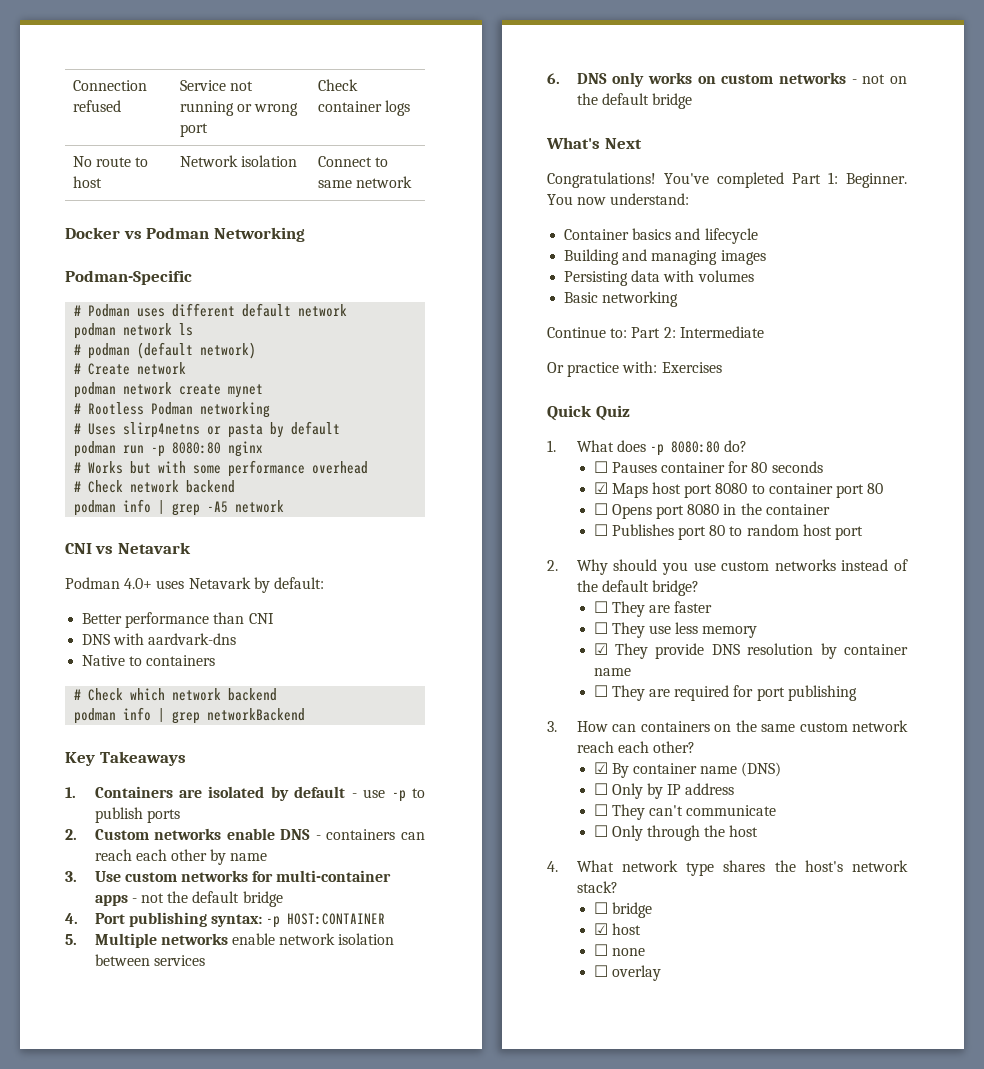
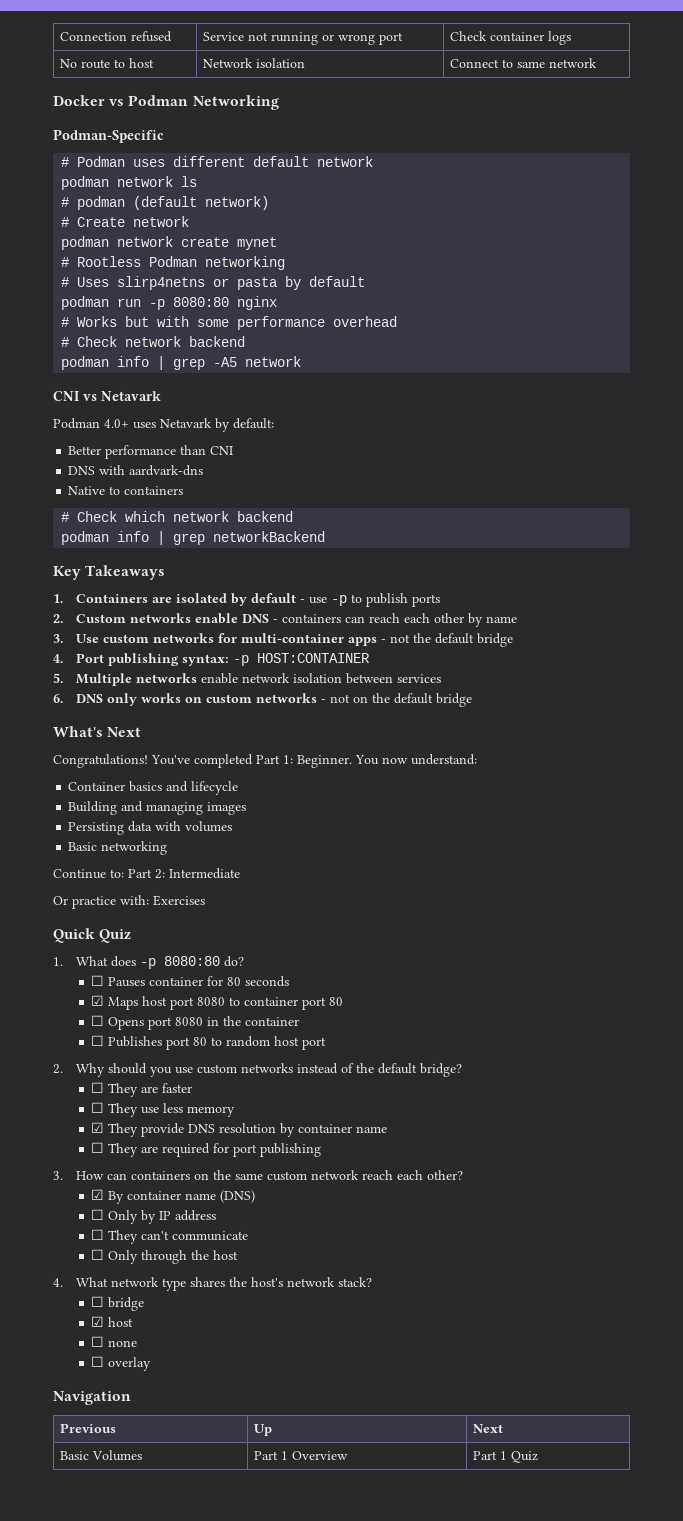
+ Navigation
+ Previous | Up | Next
+ Basic Volumes | Part 1 Overview | Part 1 Quiz

